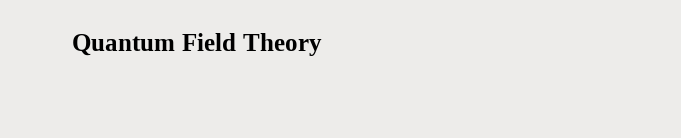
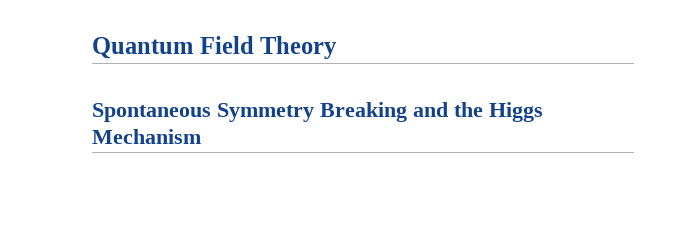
+ Spontaneous Symmetry Breaking and the Higgs Mechanism

